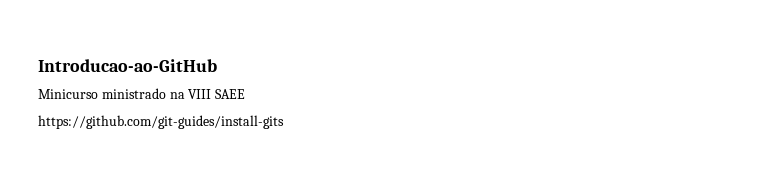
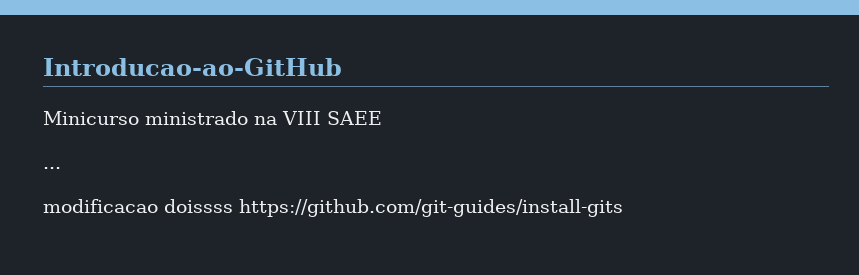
- https://github.com/git-guides/install-gits
+ ...
+ modificacao doissss https://github.com/git-guides/install-gits

